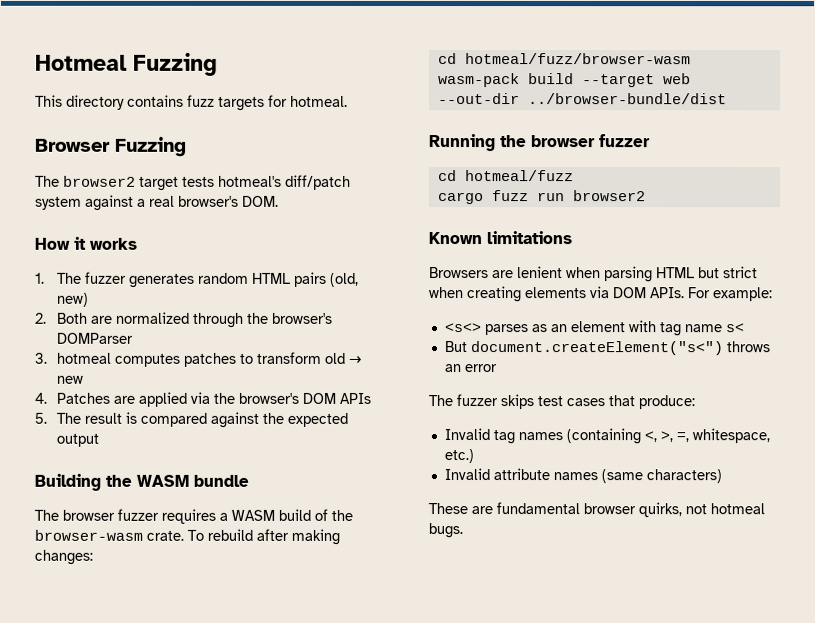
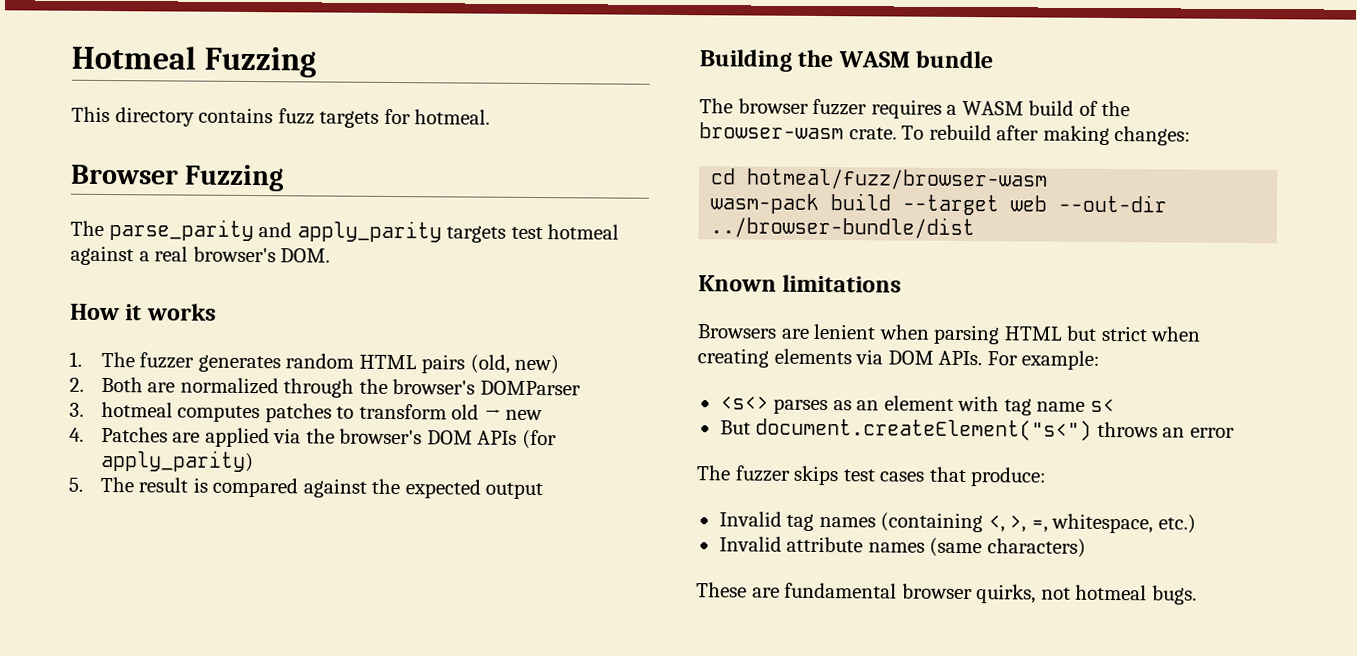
- The browser2 target tests hotmeal's diff/patch system against a real browser's DOM.
+ The parse_parity and apply_parity targets test hotmeal against a real browser's DOM.
- 4. Patches are applied via the browser's DOM APIs
+ 4. Patches are applied via the browser's DOM APIs (for apply_parity)
- Running the browser fuzzer
- cd hotmeal/fuzz
- cargo fuzz run browser2

